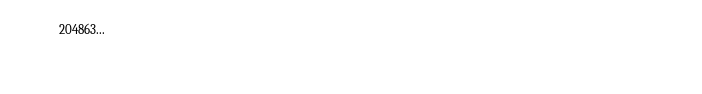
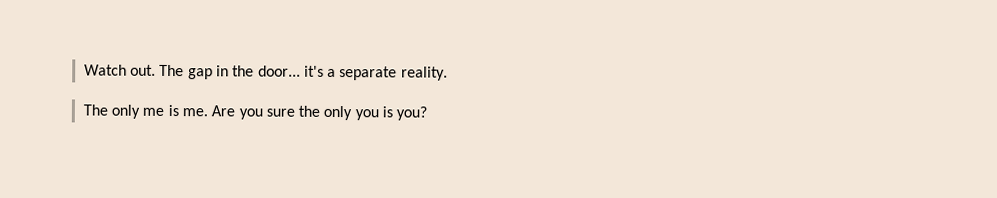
- 204863...
+ Watch out. The gap in the door... it's a separate reality.
+ The only me is me. Are you sure the only you is you?

